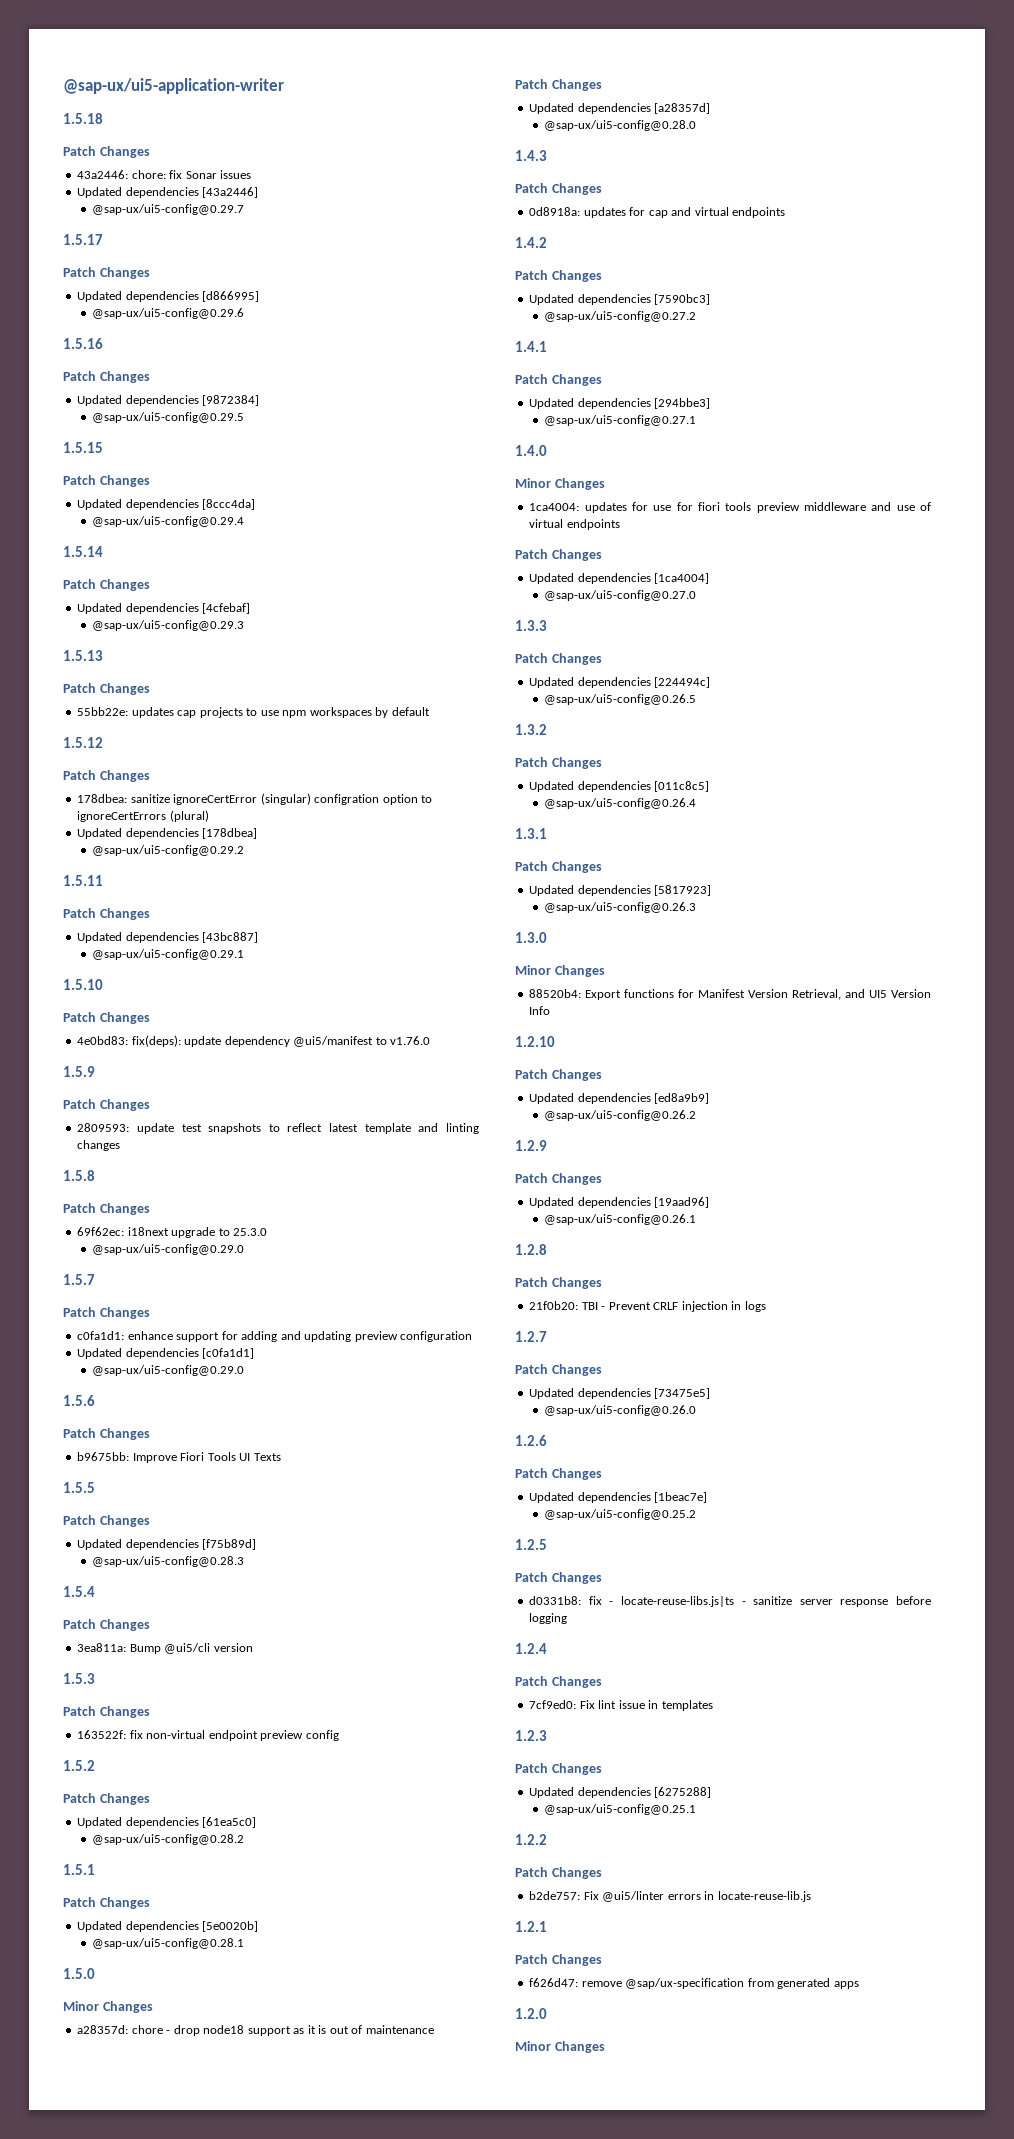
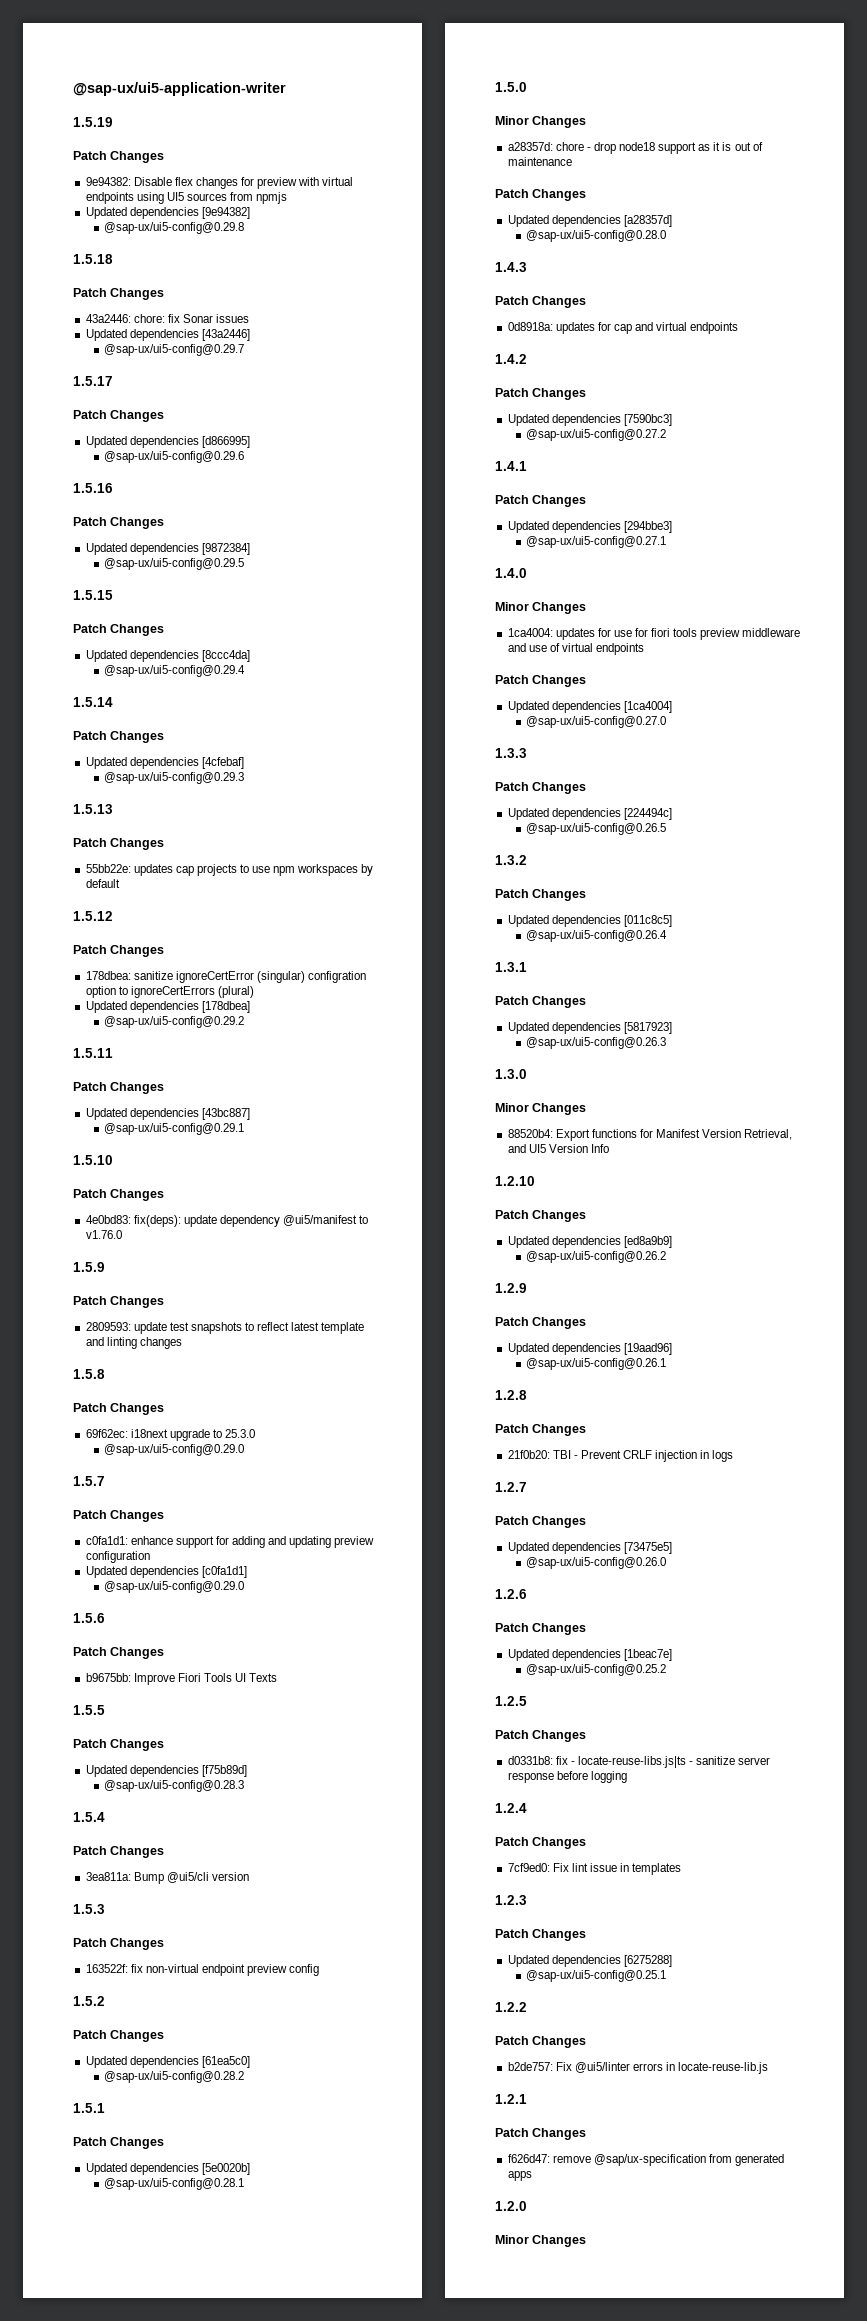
+ 1.5.19
+ Patch Changes
+ 9e94382: Disable flex changes for preview with virtual endpoints using UI5 sources from npmjs
+ Updated dependencies [9e94382]
+ @sap-ux/ui5-config@0.29.8

